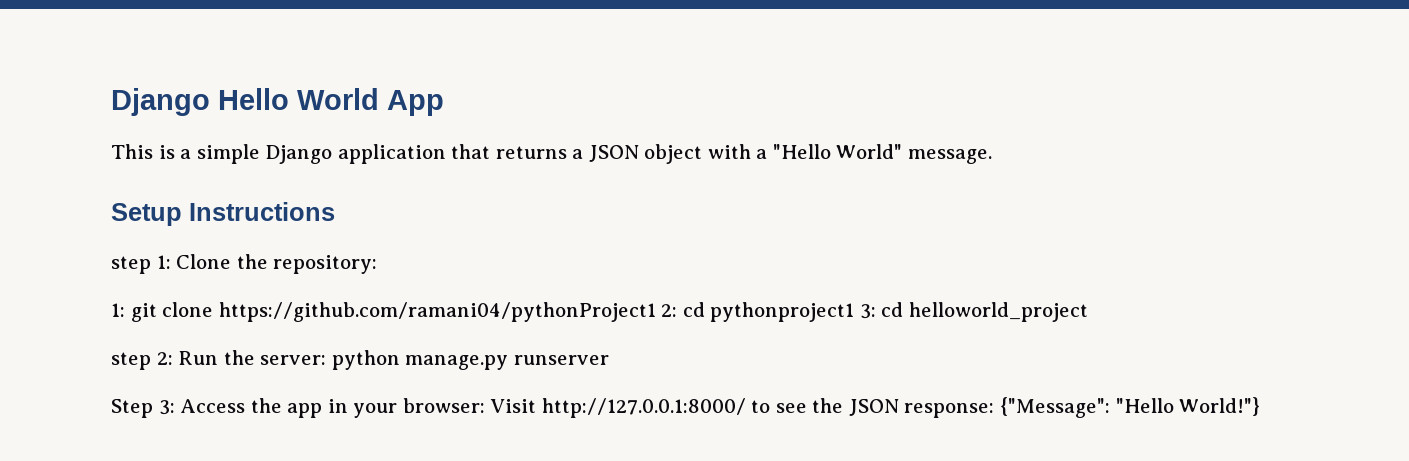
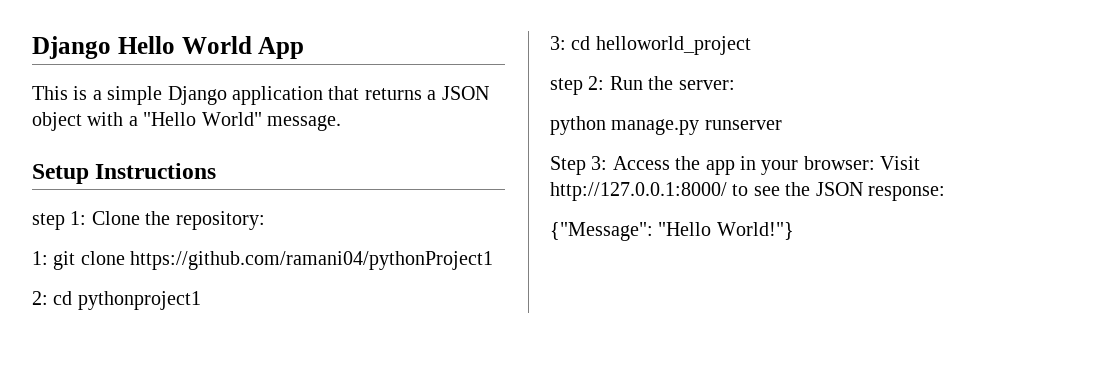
- 1: git clone https://github.com/ramani04/pythonProject1 2: cd pythonproject1 3: cd helloworld_project
+ 1: git clone https://github.com/ramani04/pythonProject1
+ 2: cd pythonproject1
+ 3: cd helloworld_project
- step 2: Run the server: python manage.py runserver
+ step 2: Run the server:
+ python manage.py runserver
- Step 3: Access the app in your browser: Visit http://127.0.0.1:8000/ to see the JSON response: {"Message": "Hello World!"}
+ Step 3: Access the app in your browser: Visit http://127.0.0.1:8000/ to see the JSON response:
+ {"Message": "Hello World!"}

